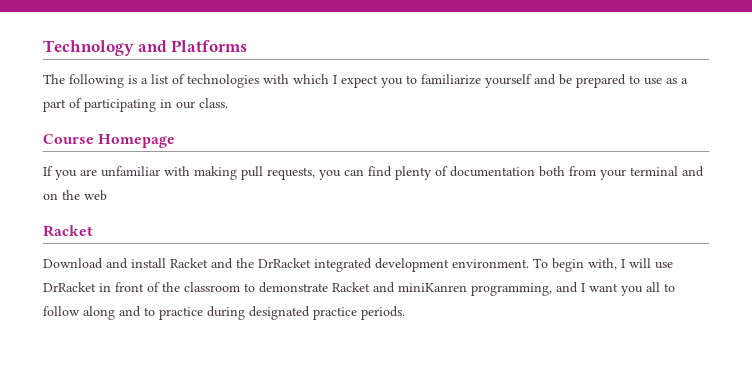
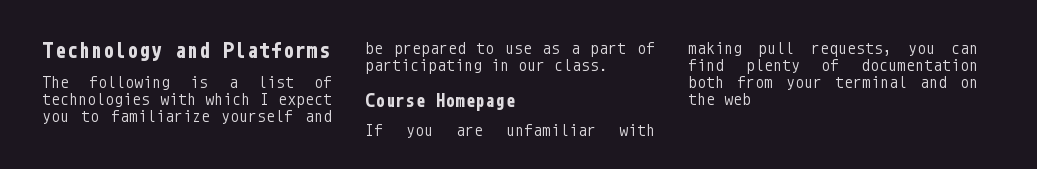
  If you are unfamiliar with making pull requests, you can find plenty of documentation both from your terminal and on the web
- Racket
- Download and install Racket and the DrRacket integrated development environment. To begin with, I will use DrRacket in front of the classroom to demonstrate Racket and miniKanren programming, and I want you all to follow along and to practice during designated practice periods.

